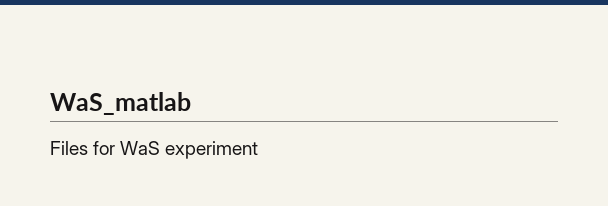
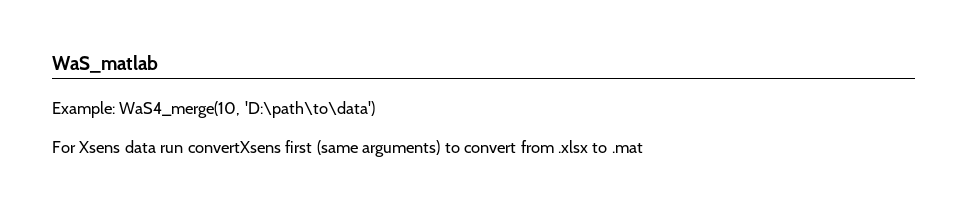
- Files for WaS experiment
+ Example: WaS4_merge(10, 'D:\path\to\data')
+ For Xsens data run convertXsens first (same arguments) to convert from .xlsx to .mat

